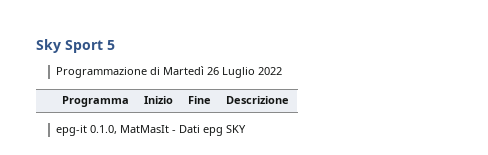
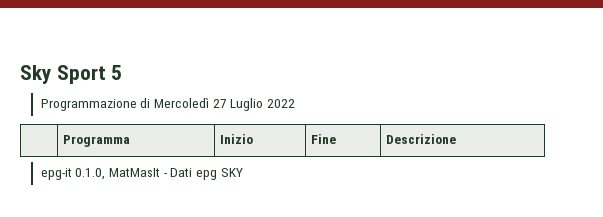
- Programmazione di Martedì 26 Luglio 2022
+ Programmazione di Mercoledì 27 Luglio 2022

